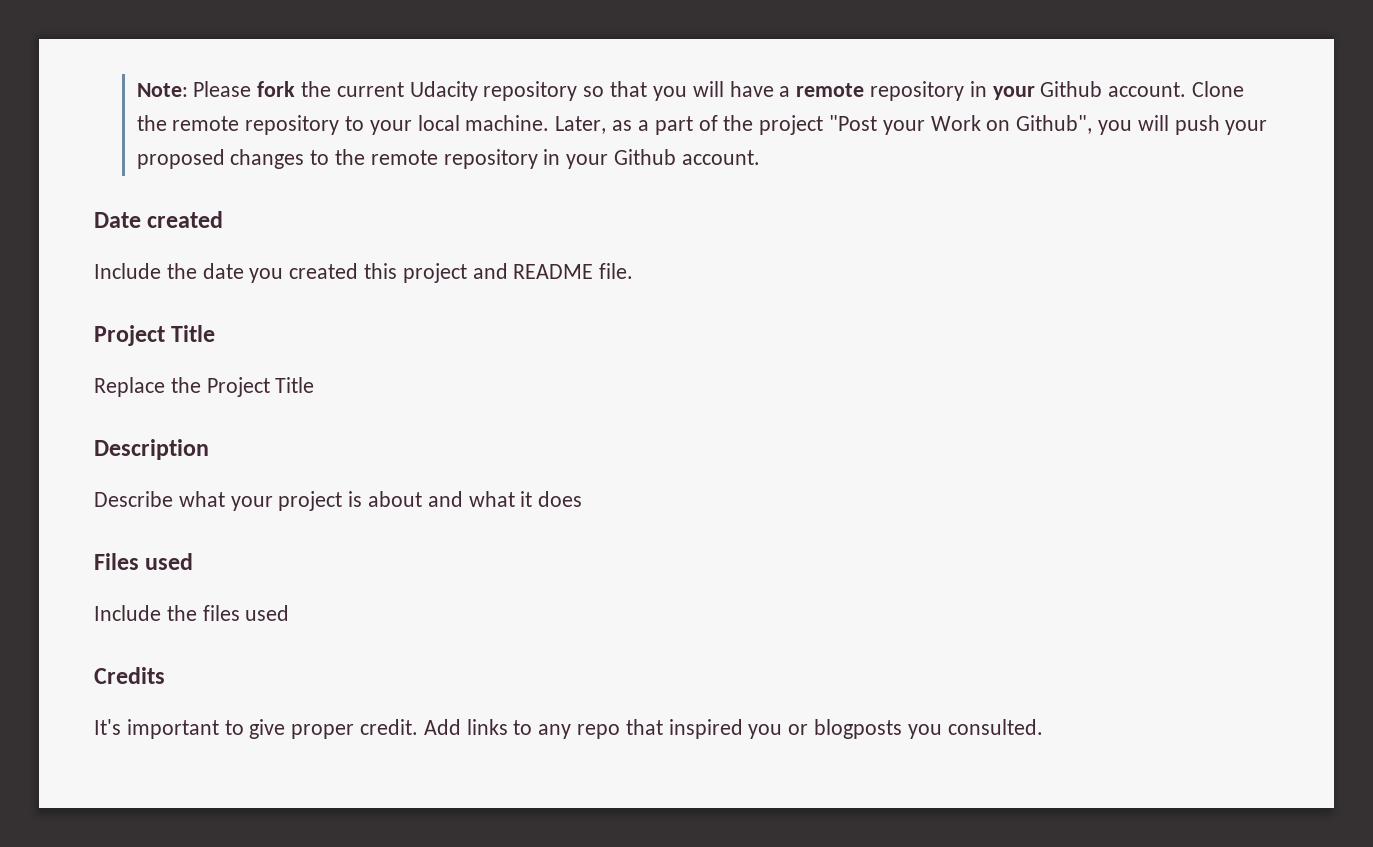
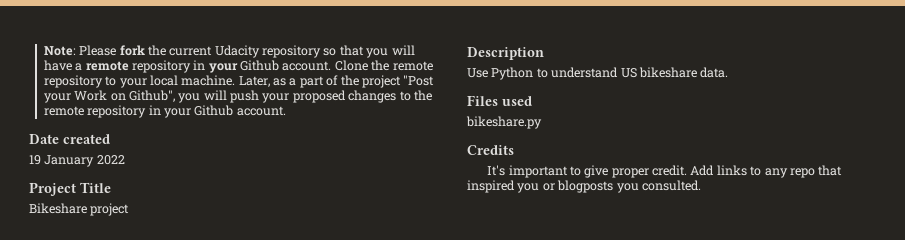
- Include the date you created this project and README file.
+ 19 January 2022
  Project Title
- Replace the Project Title
+ Bikeshare project
  Description
- Describe what your project is about and what it does
+ Use Python to understand US bikeshare data.
  Files used
- Include the files used
+ bikeshare.py

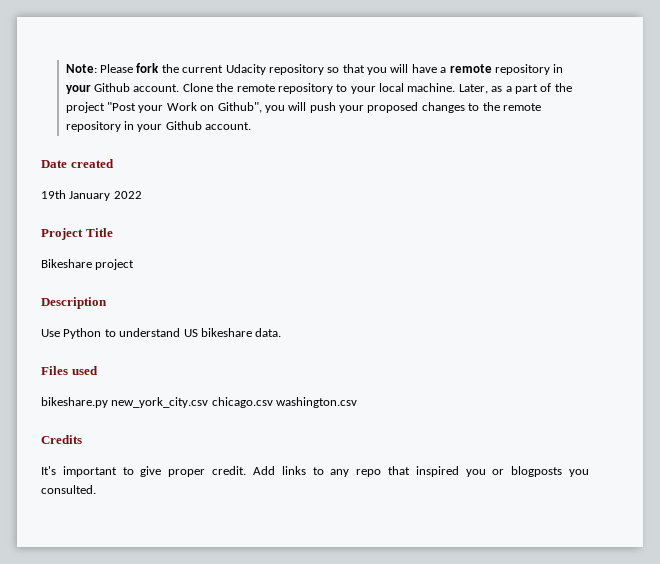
- 19 January 2022
+ 19th January 2022
- bikeshare.py
+ bikeshare.py new_york_city.csv chicago.csv washington.csv

